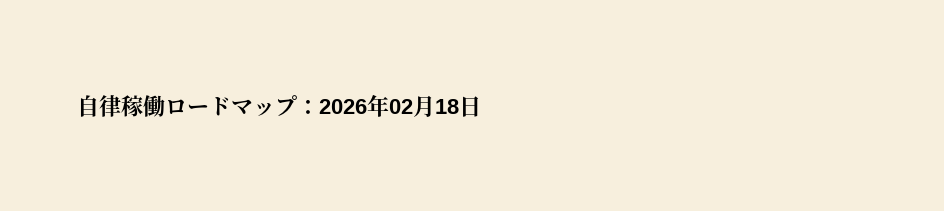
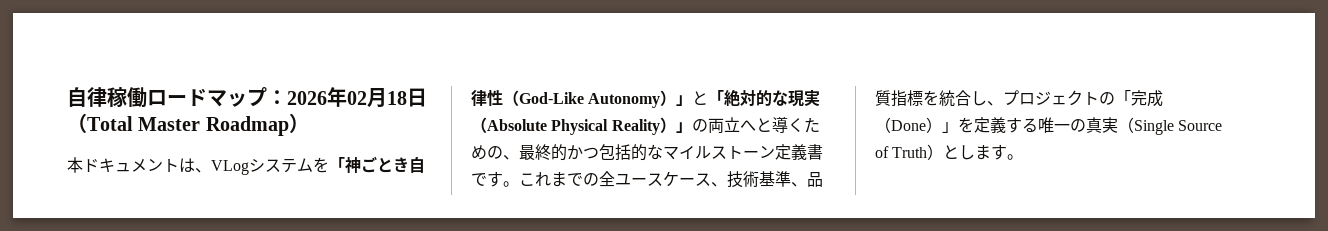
- 自律稼働ロードマップ：2026年02月18日
+ 自律稼働ロードマップ：2026年02月18日（Total Master Roadmap）
+ 本ドキュメントは、VLogシステムを「神ごとき自律性（God-Like Autonomy）」と「絶対的な現実（Absolute Physical Reality）」の両立へと導くための、最終的かつ包括的なマイルストーン定義書です。これまでの全ユースケース、技術基準、品質指標を統合し、プロジェクトの「完成（Done）」を定義する唯一の真実（Single Source of Truth）とします。

